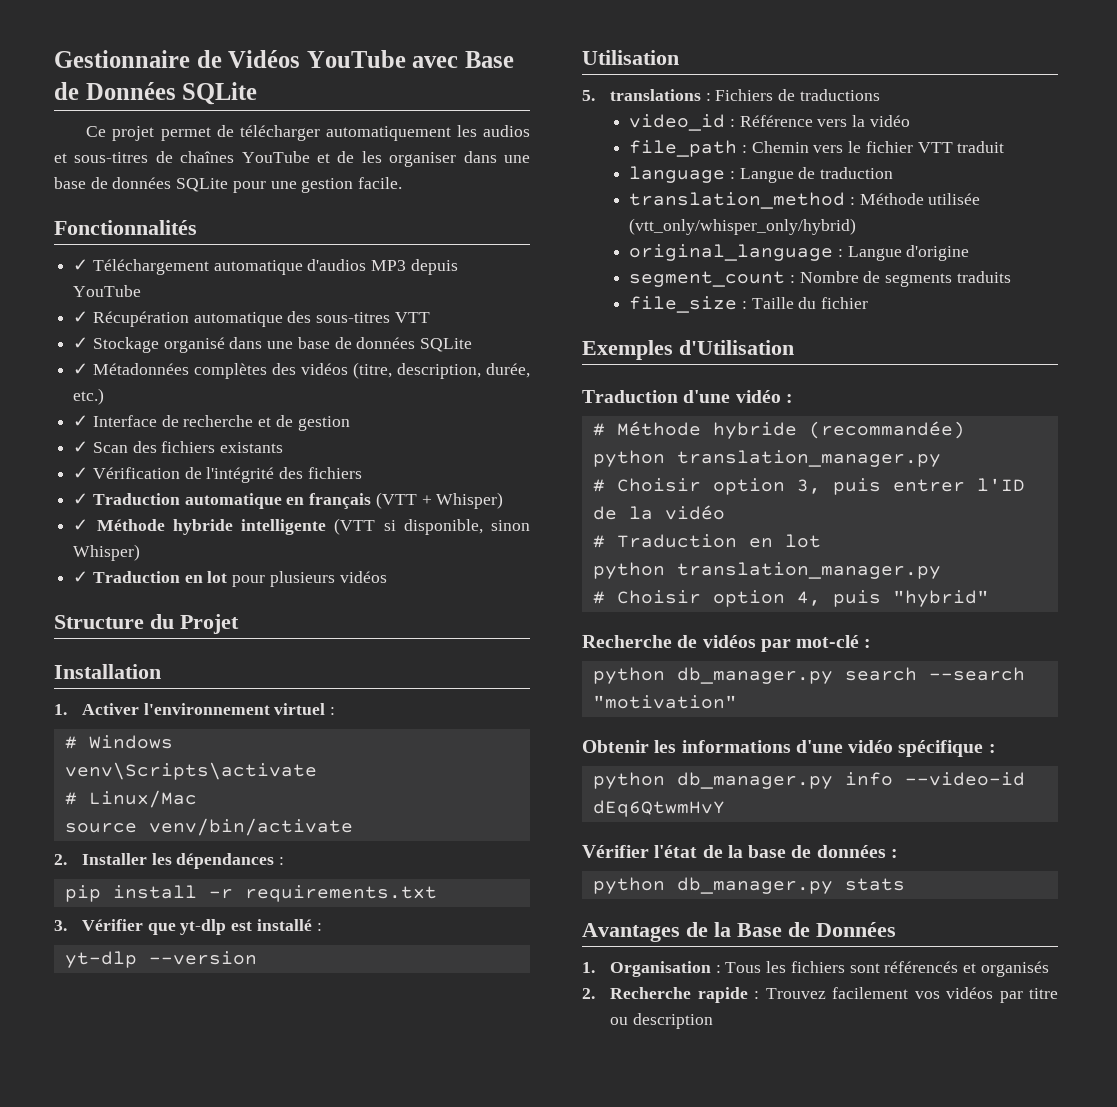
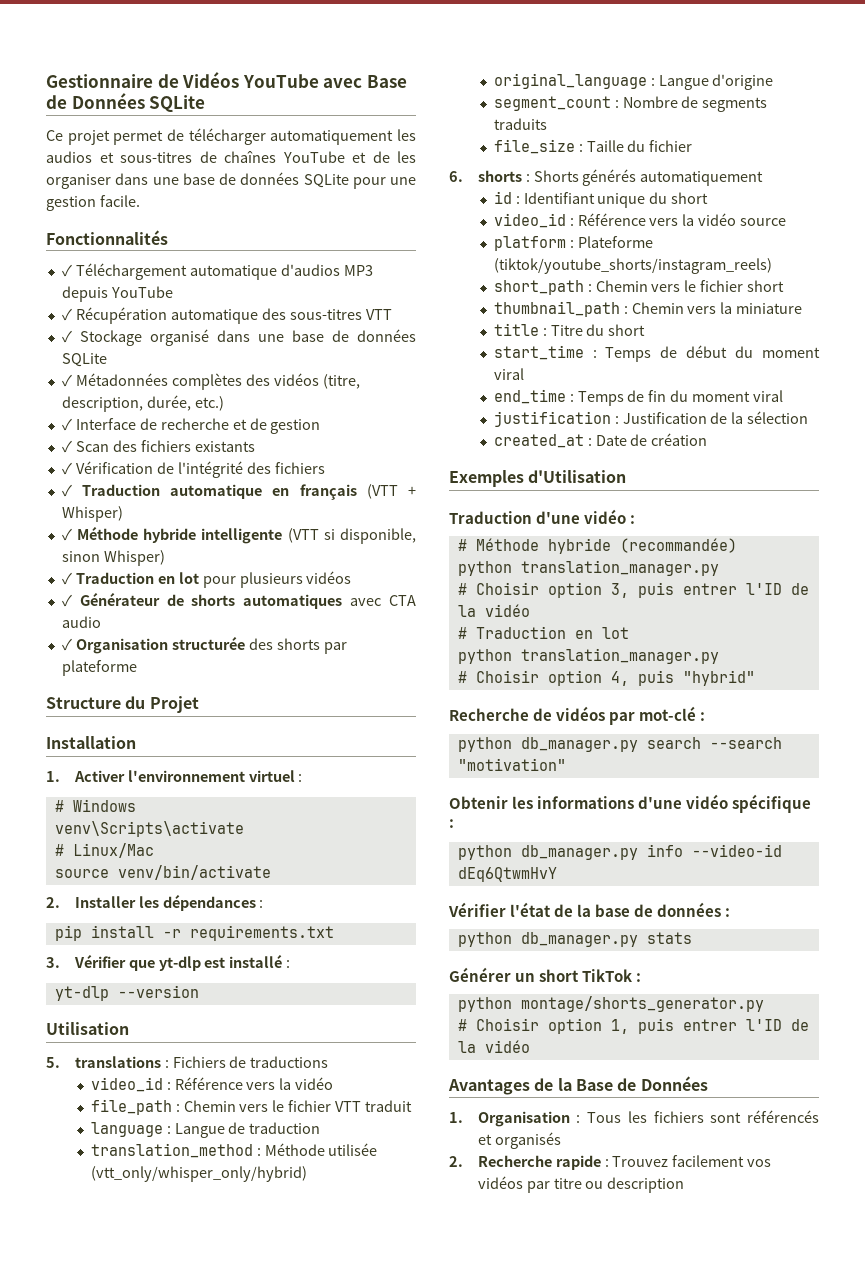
+ ✓ Générateur de shorts automatiques avec CTA audio
+ ✓ Organisation structurée des shorts par plateforme
+ 6. shorts : Shorts générés automatiquement
+ id : Identifiant unique du short
+ video_id : Référence vers la vidéo source
+ platform : Plateforme (tiktok/youtube_shorts/instagram_reels)
+ short_path : Chemin vers le fichier short
+ thumbnail_path : Chemin vers la miniature
+ title : Titre du short
+ start_time : Temps de début du moment viral
+ end_time : Temps de fin du moment viral
+ justification : Justification de la sélection
+ created_at : Date de création
+ Générer un short TikTok :
+ python montage/shorts_generator.py
+ # Choisir option 1, puis entrer l'ID de la vidéo

